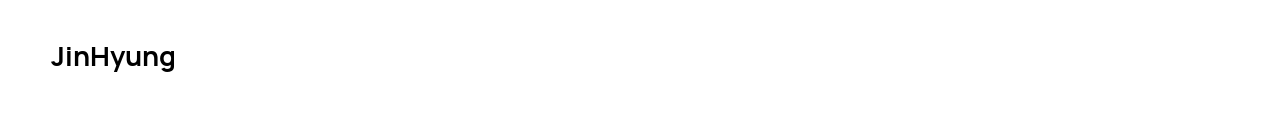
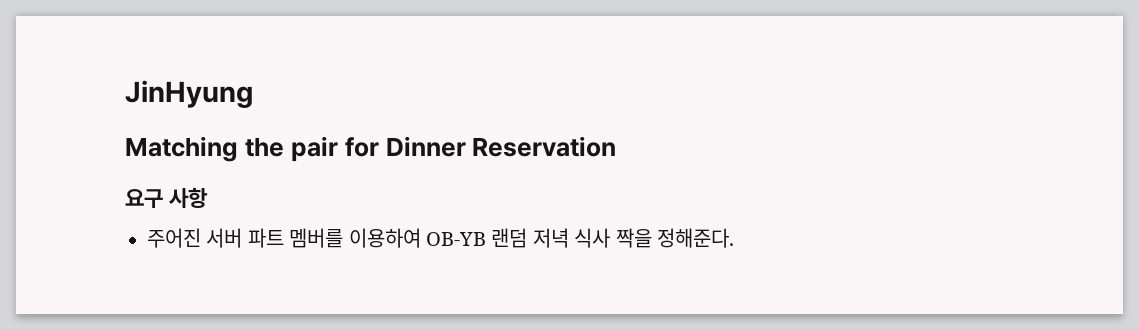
+ Matching the pair for Dinner Reservation
+ 요구 사항
+ 주어진 서버 파트 멤버를 이용하여 OB-YB 랜덤 저녁 식사 짝을 정해준다.

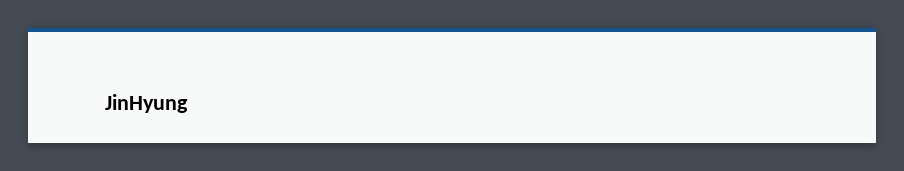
- Matching the pair for Dinner Reservation
- 요구 사항
- 주어진 서버 파트 멤버를 이용하여 OB-YB 랜덤 저녁 식사 짝을 정해준다.

